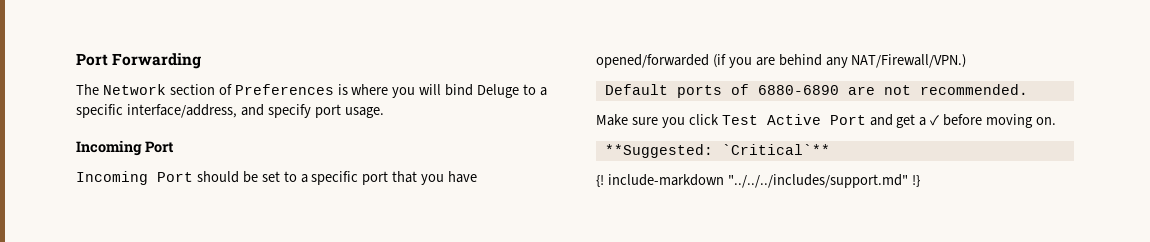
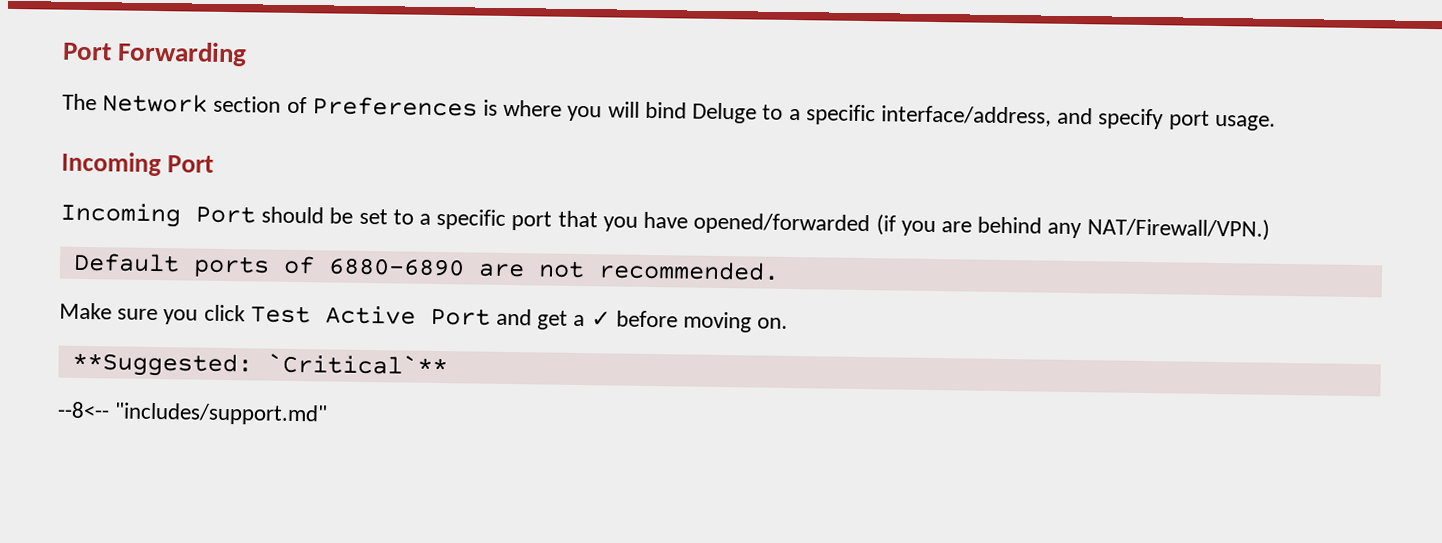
- {! include-markdown "../../../includes/support.md" !}
+ --8<-- "includes/support.md"

